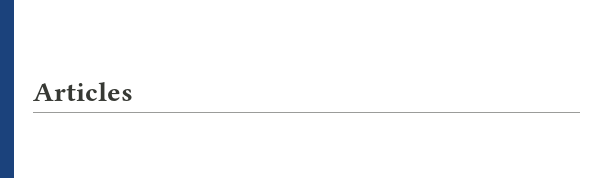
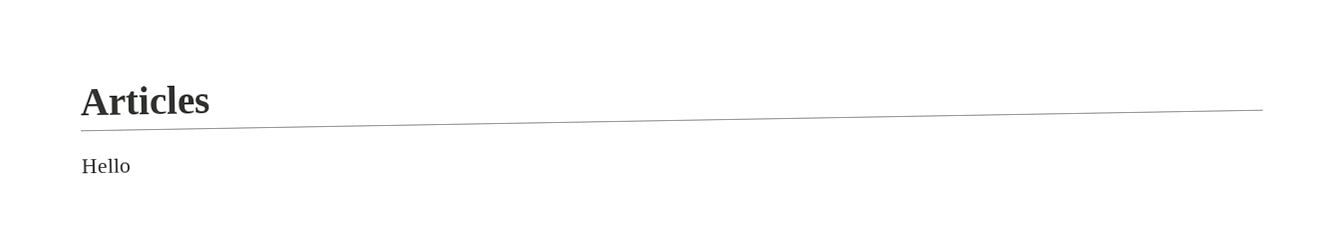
+ Hello

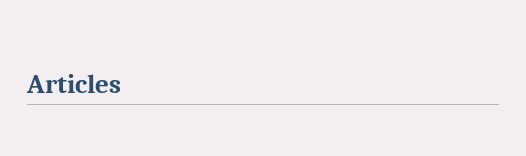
- Hello

